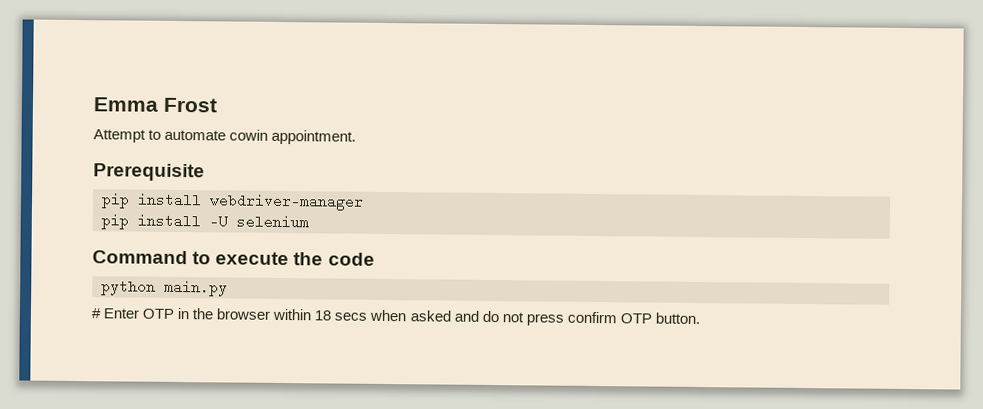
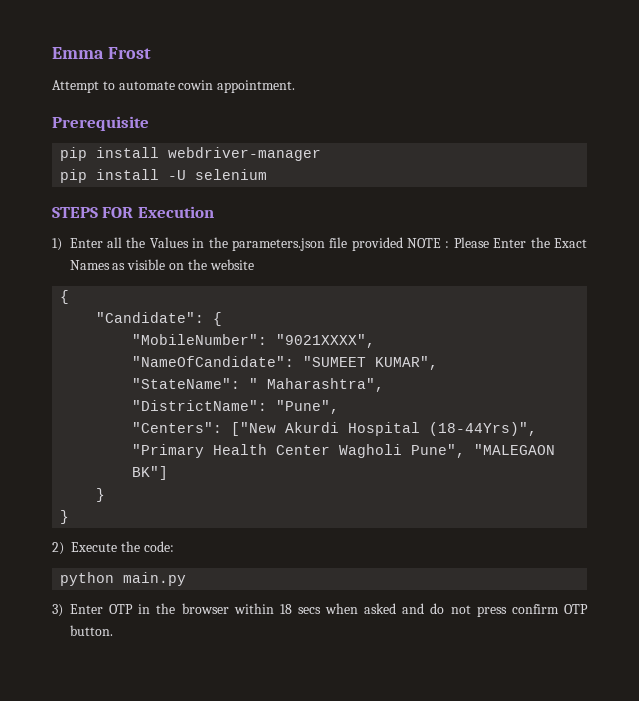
- Command to execute the code
+ STEPS FOR Execution
+ 1) Enter all the Values in the parameters.json file provided NOTE : Please Enter the Exact Names as visible on the website
+ {
+ "Candidate": {
+ "MobileNumber": "9021XXXX",
+ "NameOfCandidate": "SUMEET KUMAR",
+ "StateName": " Maharashtra",
+ "DistrictName": "Pune",
+ "Centers": ["New Akurdi Hospital (18-44Yrs)", "Primary Health Center Wagholi Pune", "MALEGAON BK"]
+ }
+ }
+ 2) Execute the code:
- # Enter OTP in the browser within 18 secs when asked and do not press confirm OTP button.
+ 3) Enter OTP in the browser within 18 secs when asked and do not press confirm OTP button.

